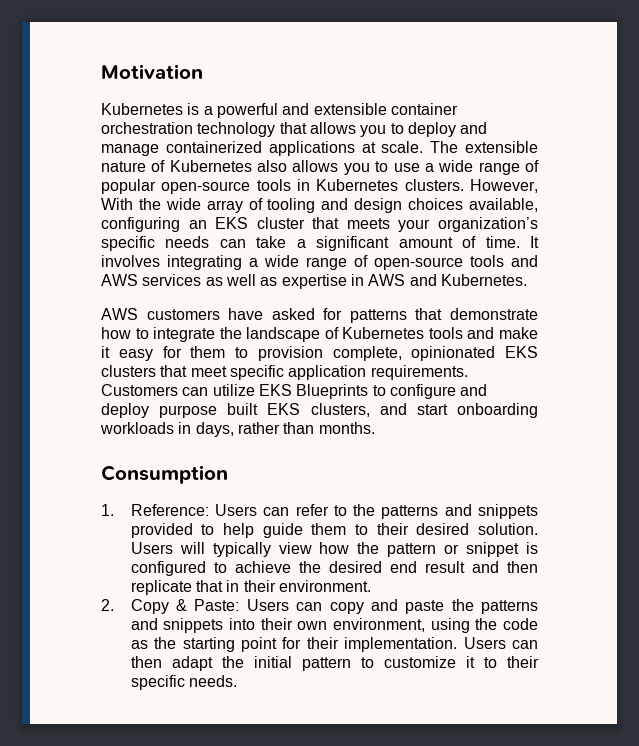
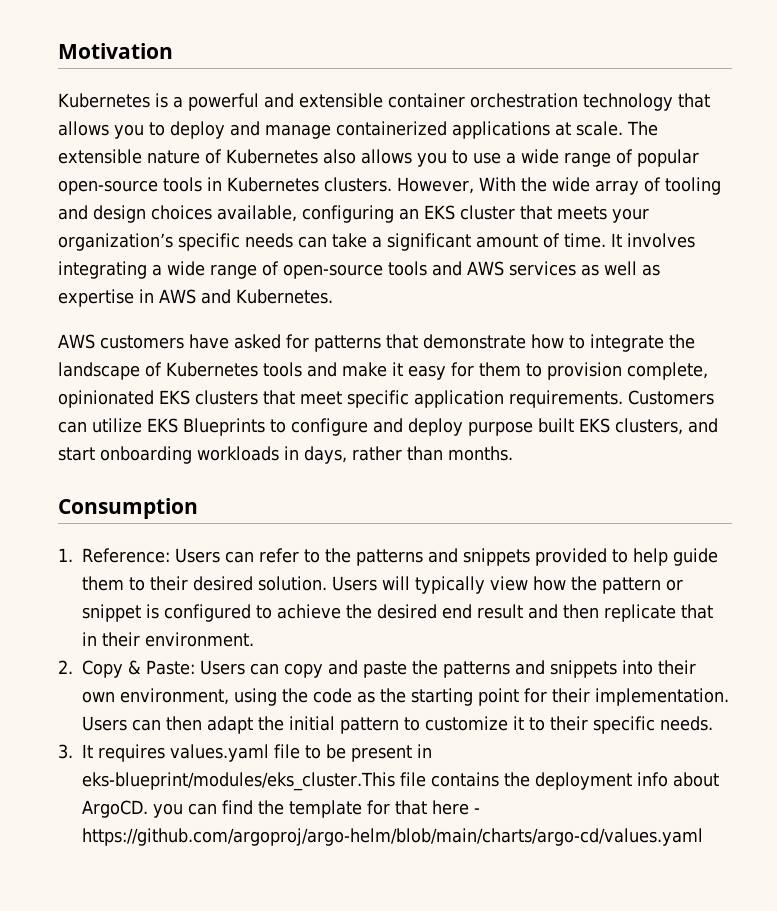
+ 3. It requires values.yaml file to be present in eks-blueprint/modules/eks_cluster.This file contains the deployment info about ArgoCD. you can find the template for that here - https://github.com/argoproj/argo-helm/blob/main/charts/argo-cd/values.yaml

